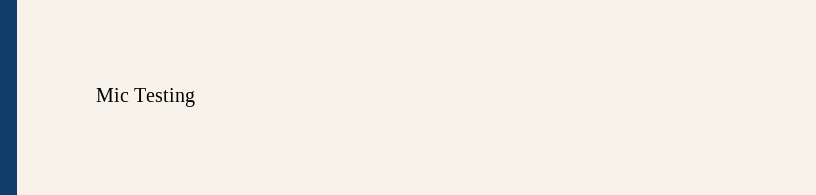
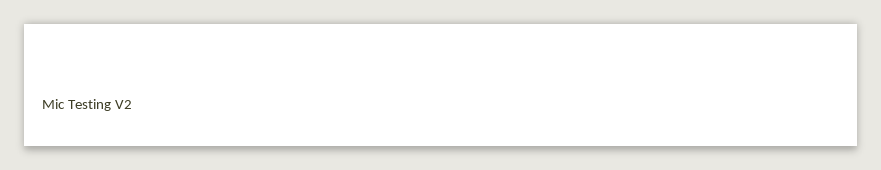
- Mic Testing
+ Mic Testing V2

